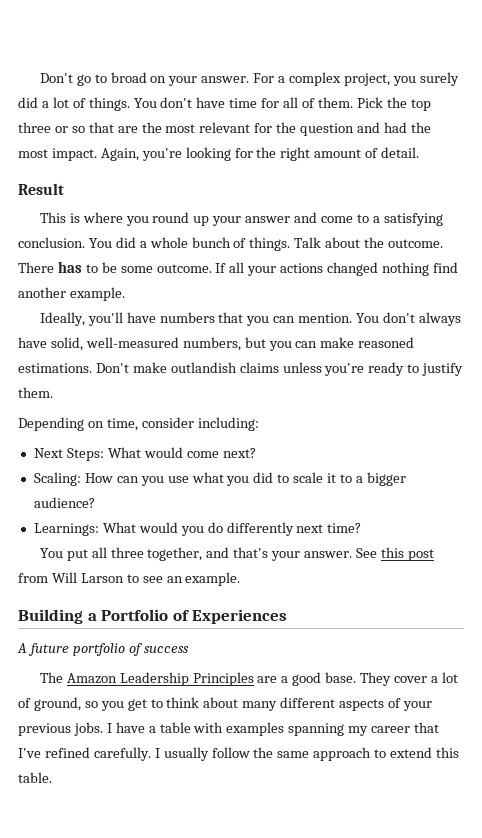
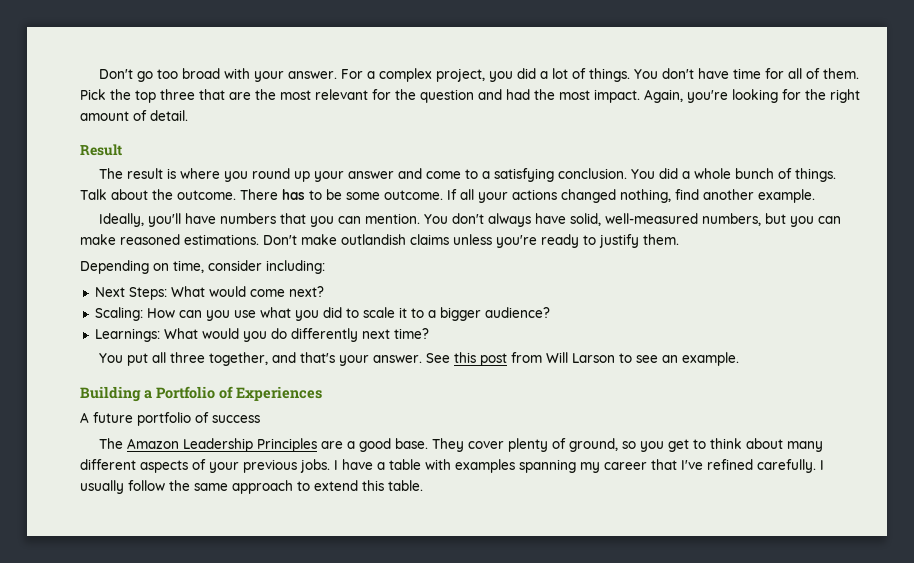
- Don't go to broad on your answer.
+ Don't go too broad with your answer.
- For a complex project, you surely did a lot of things.
+ For a complex project, you did a lot of things.
- Pick the top three or so that are the most relevant for the question and had the most impact.
+ Pick the top three that are the most relevant for the question and had the most impact.
- This is where you round up your answer and come to a satisfying conclusion.
+ The result is where you round up your answer and come to a satisfying conclusion.
- If all your actions changed nothing find another example.
+ If all your actions changed nothing, find another example.
- They cover a lot of ground, so you get to think about many different aspects of your previous jobs.
+ They cover plenty of ground, so you get to think about many different aspects of your previous jobs.

